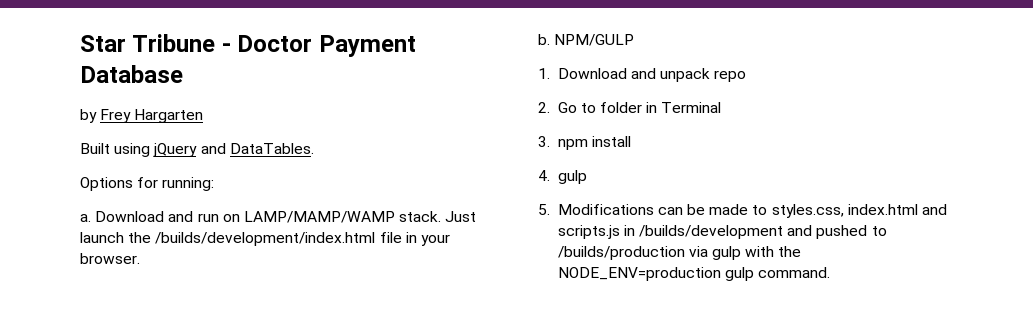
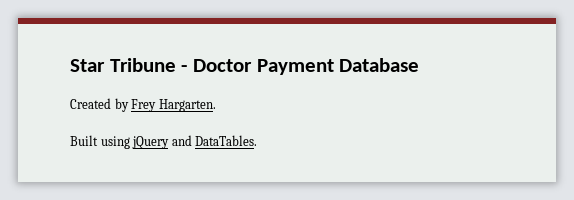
- by Frey Hargarten
+ Created by Frey Hargarten.
- Options for running:
- a. Download and run on LAMP/MAMP/WAMP stack. Just launch the /builds/development/index.html file in your browser.
- b. NPM/GULP
- 1. Download and unpack repo
- 2. Go to folder in Terminal
- 3. npm install
- 4. gulp
- 5. Modifications can be made to styles.css, index.html and scripts.js in /builds/development and pushed to /builds/production via gulp with the NODE_ENV=production gulp command.

